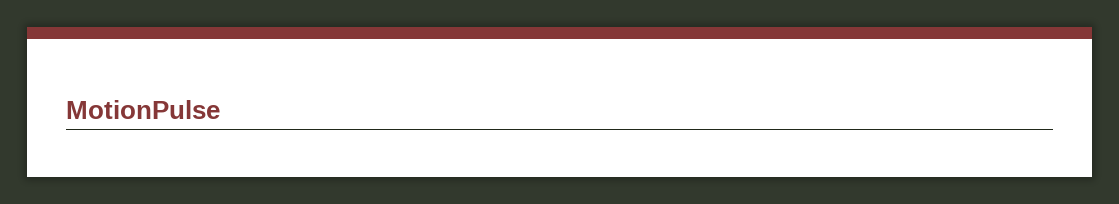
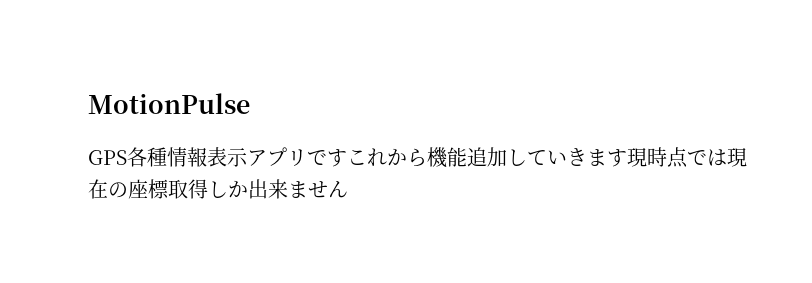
+ GPS各種情報表示アプリですこれから機能追加していきます現時点では現在の座標取得しか出来ません

